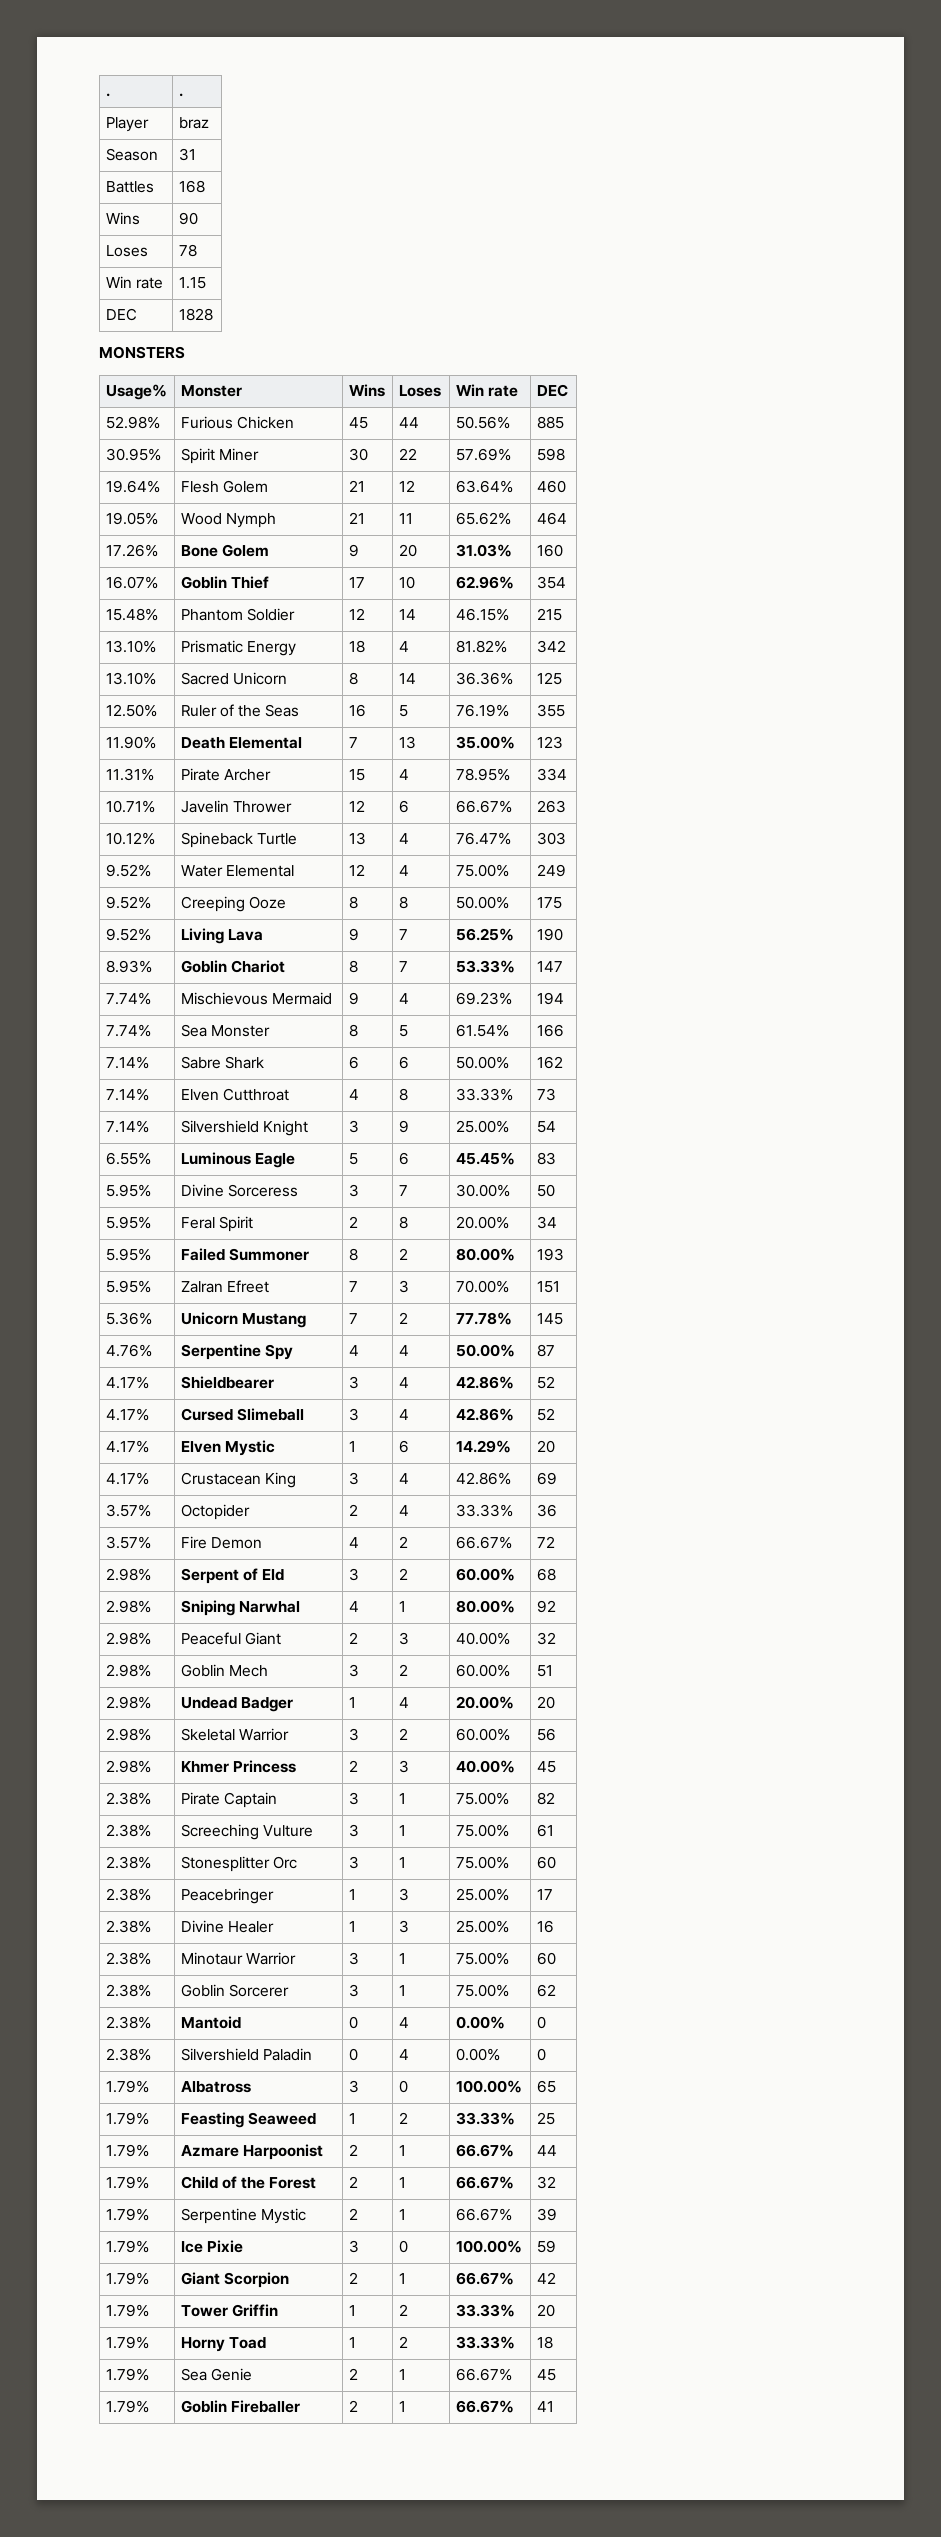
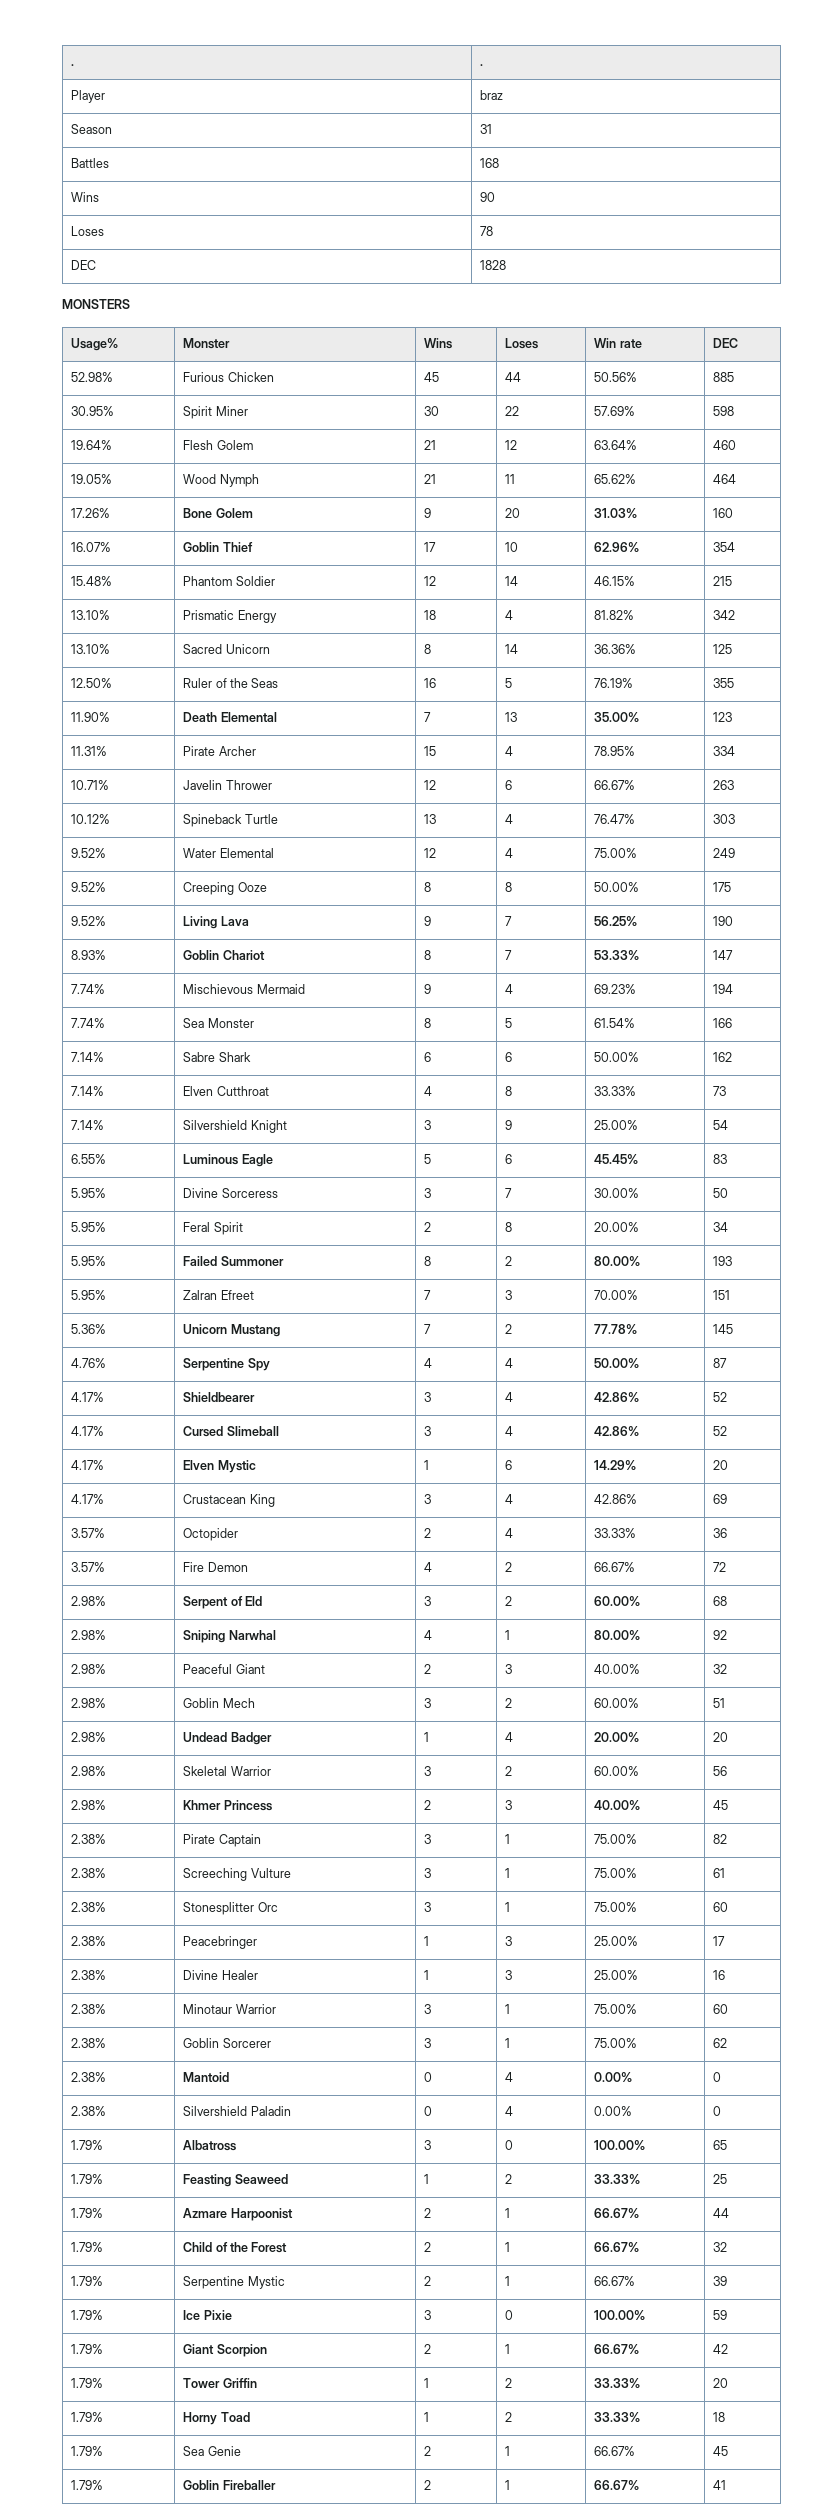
- Win rate | 1.15

